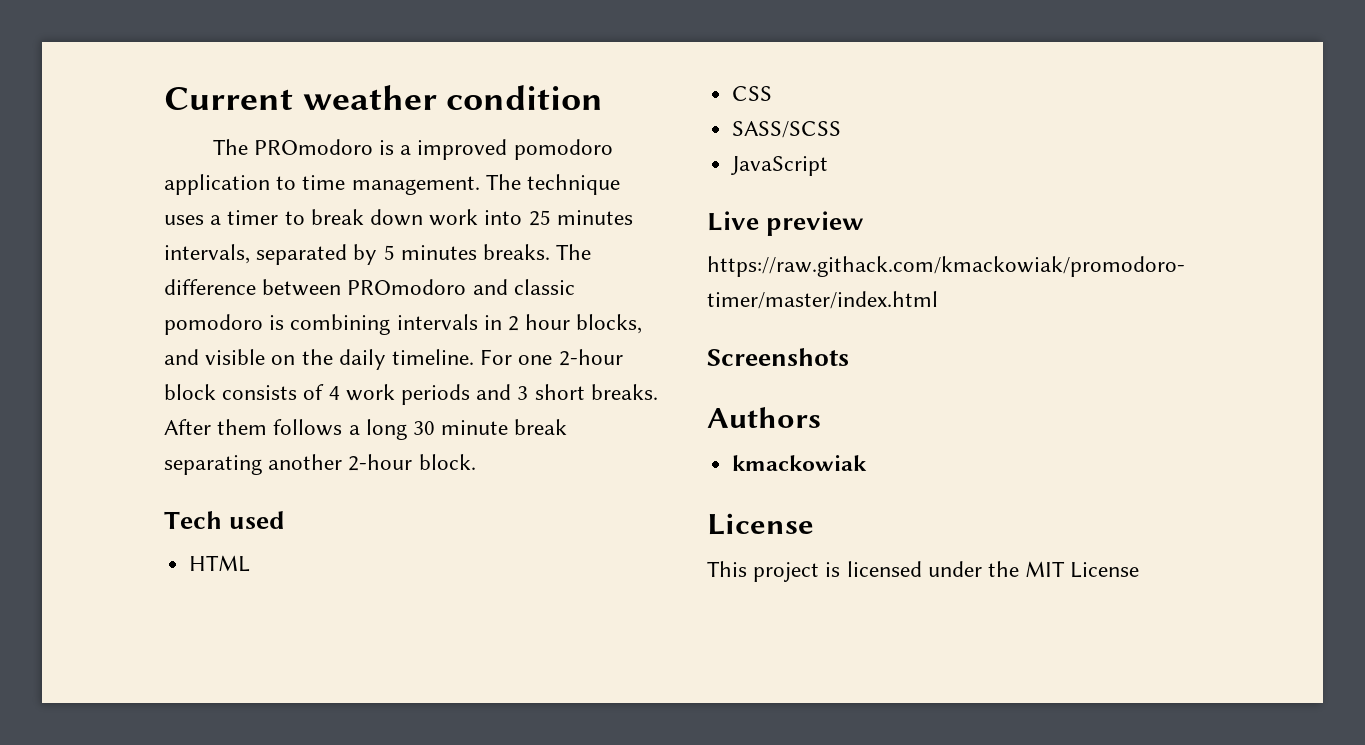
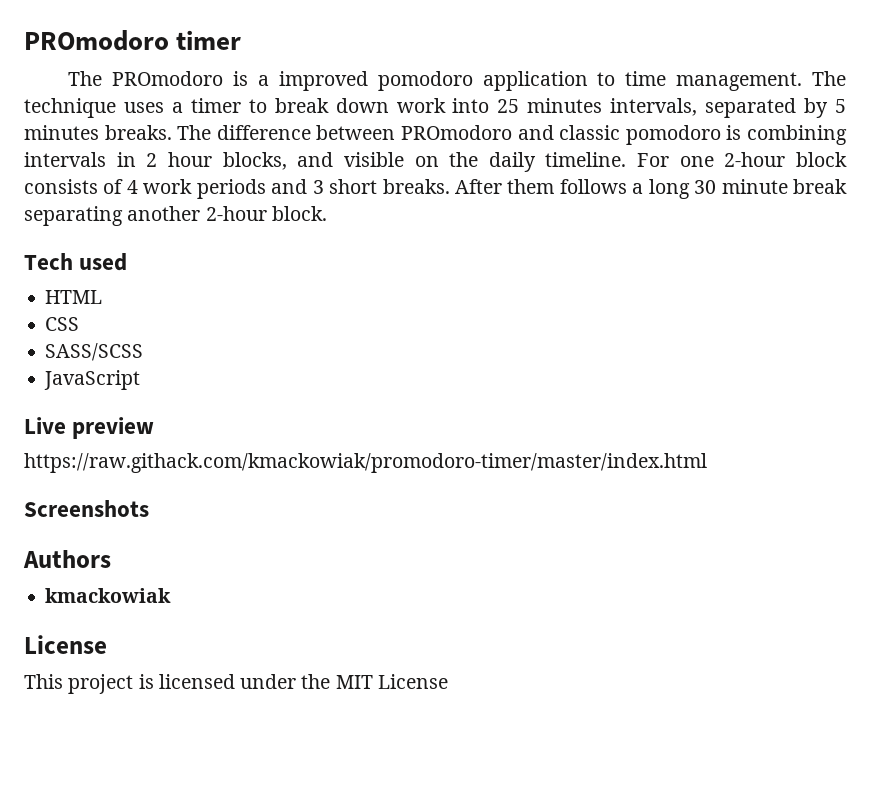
- Current weather condition
+ PROmodoro timer

